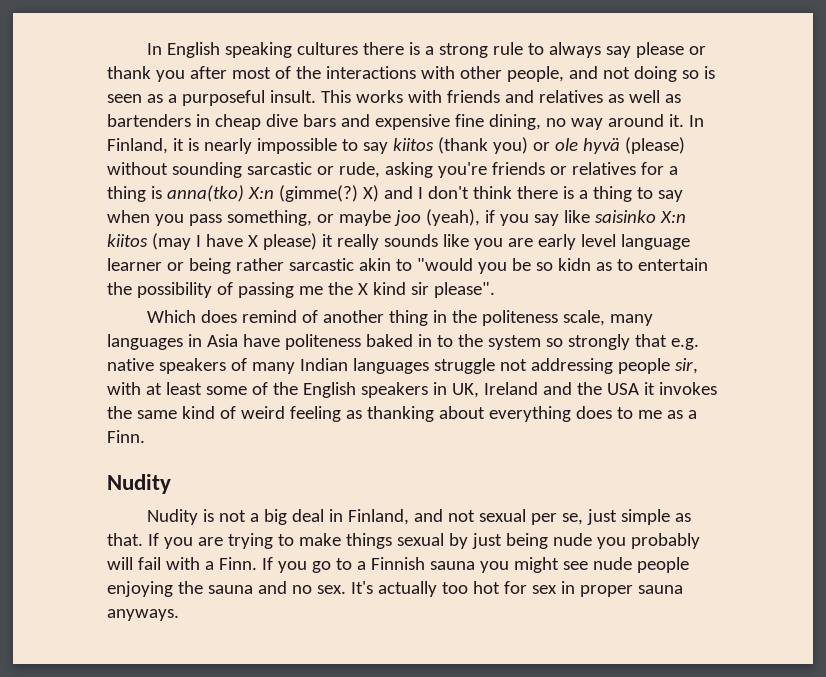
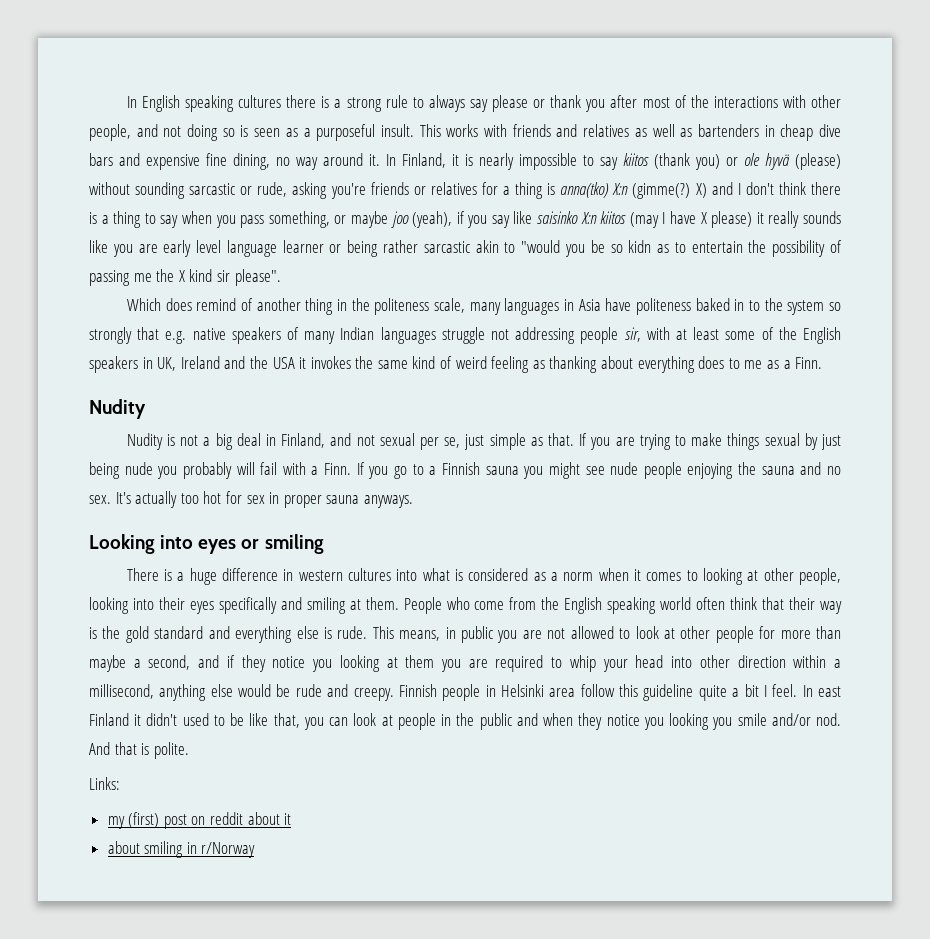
+ Looking into eyes or smiling
+ There is a huge difference in western cultures into what is considered as a norm when it comes to looking at other people, looking into their eyes specifically and smiling at them. People who come from the English speaking world often think that their way is the gold standard and everything else is rude. This means, in public you are not allowed to look at other people for more than maybe a second, and if they notice you looking at them you are required to whip your head into other direction within a millisecond, anything else would be rude and creepy. Finnish people in Helsinki area follow this guideline quite a bit I feel. In east Finland it didn't used to be like that, you can look at people in the public and when they notice you looking you smile and/or nod. And that is polite.
+ Links:
+ my (first) post on reddit about it
+ about smiling in r/Norway

